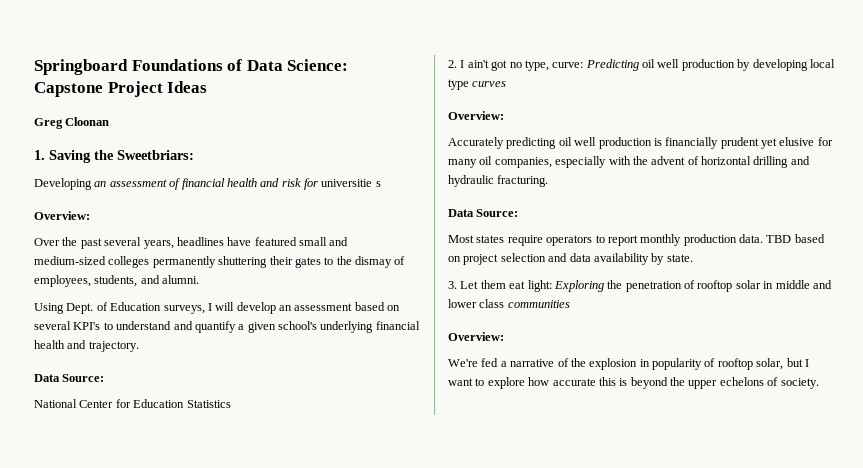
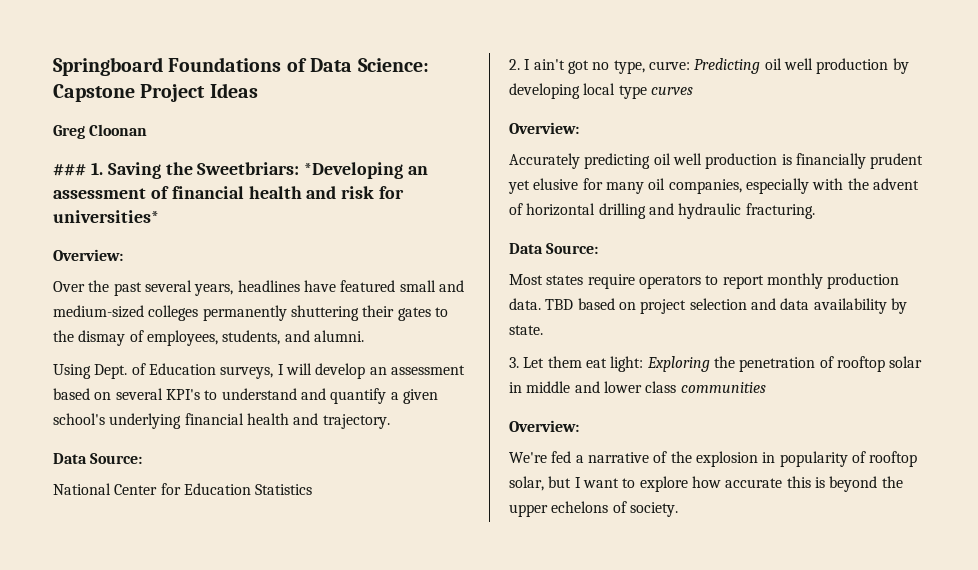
- 1. Saving the Sweetbriars:
- Developing an assessment of financial health and risk for universitie s
+ ### 1. Saving the Sweetbriars: *Developing an assessment of financial health and risk for universities*

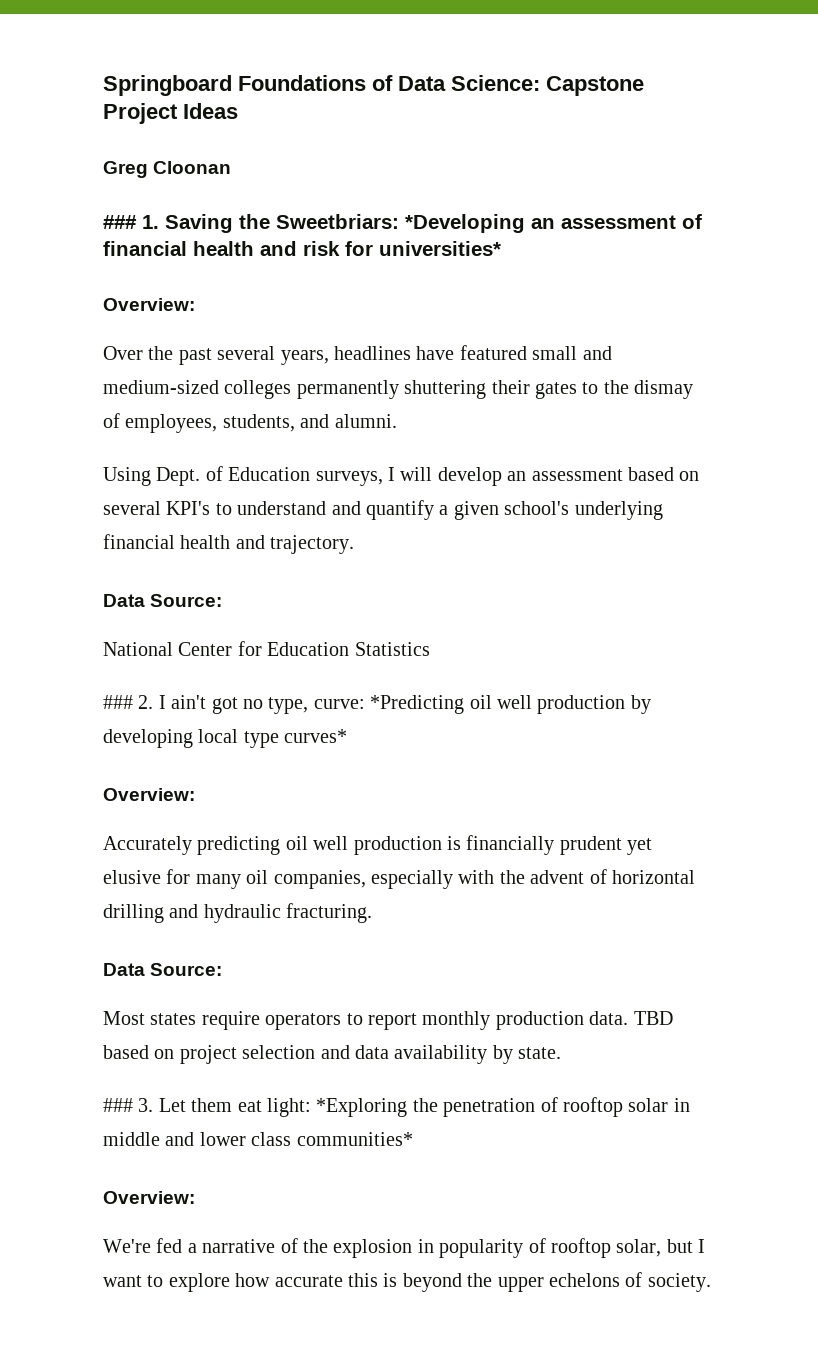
- 2. I ain't got no type, curve: Predicting oil well production by developing local type curves
+ ### 2. I ain't got no type, curve: *Predicting oil well production by developing local type curves*
- 3. Let them eat light: Exploring the penetration of rooftop solar in middle and lower class communities
+ ### 3. Let them eat light: *Exploring the penetration of rooftop solar in middle and lower class communities*

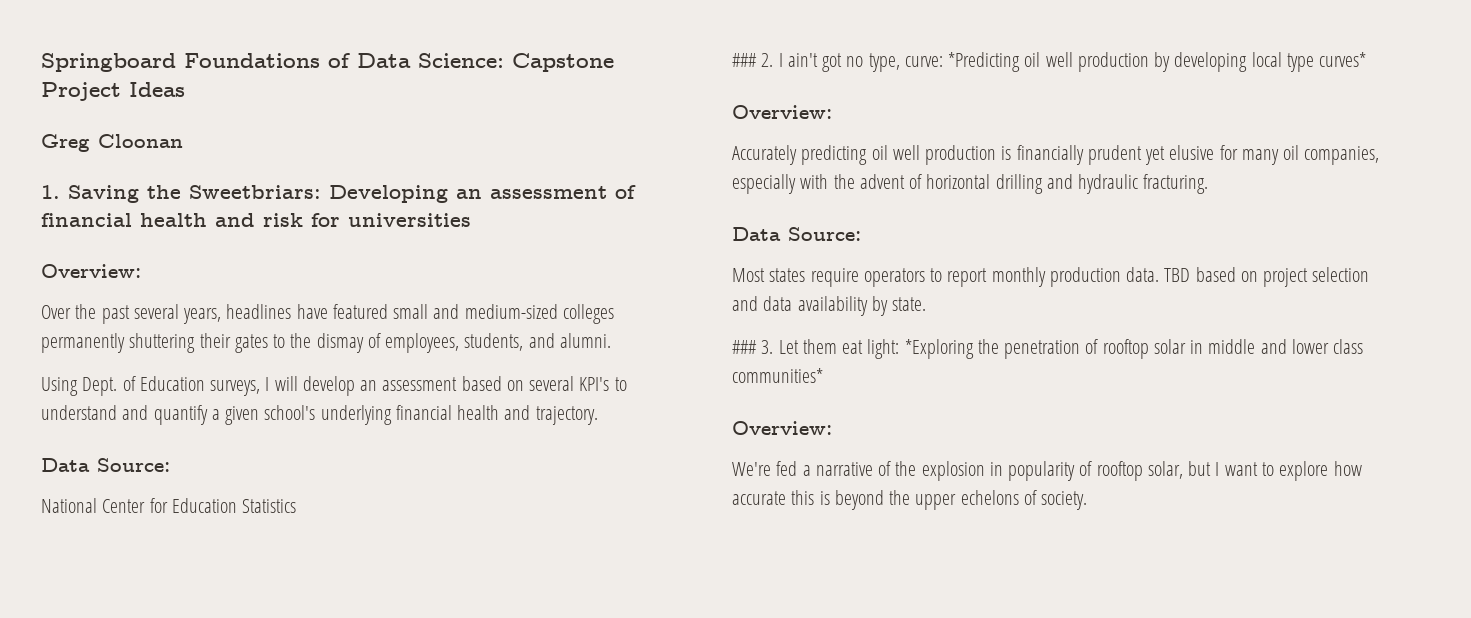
- ### 1. Saving the Sweetbriars: *Developing an assessment of financial health and risk for universities*
+ 1. Saving the Sweetbriars: Developing an assessment of financial health and risk for universities

